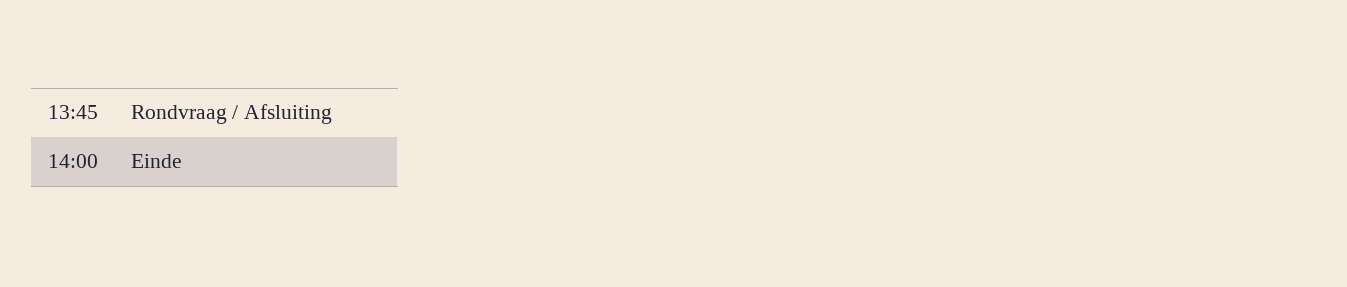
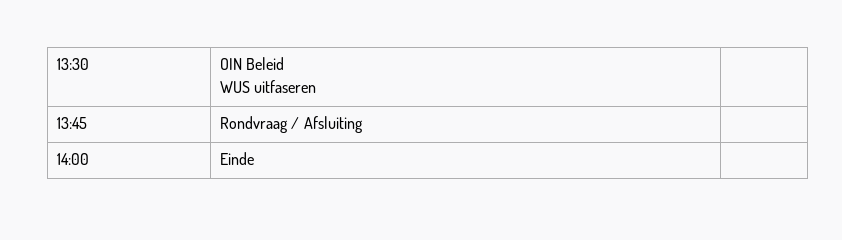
+ 13:30 | OIN Beleid
+ WUS uitfaseren |

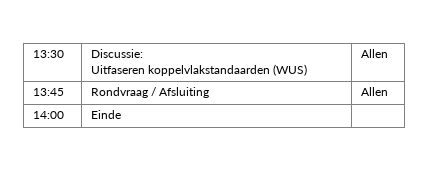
- 13:30 | OIN Beleid
- WUS uitfaseren |
+ 13:30 | Discussie:
+ Uitfaseren koppelvlakstandaarden (WUS) | Allen
- 13:45 | Rondvraag / Afsluiting |
+ 13:45 | Rondvraag / Afsluiting | Allen

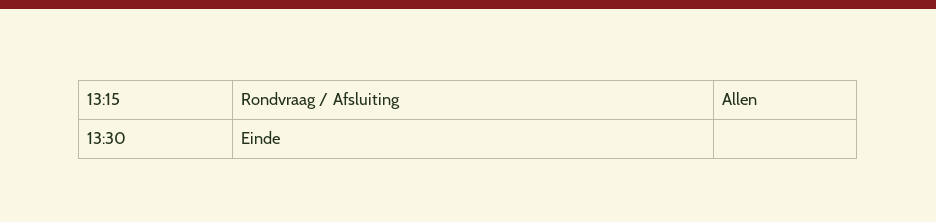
- 13:30 | Discussie:
- Uitfaseren koppelvlakstandaarden (WUS) | Allen
- 13:45 | Rondvraag / Afsluiting | Allen
+ 13:15 | Rondvraag / Afsluiting | Allen
- 14:00 | Einde |
+ 13:30 | Einde |

